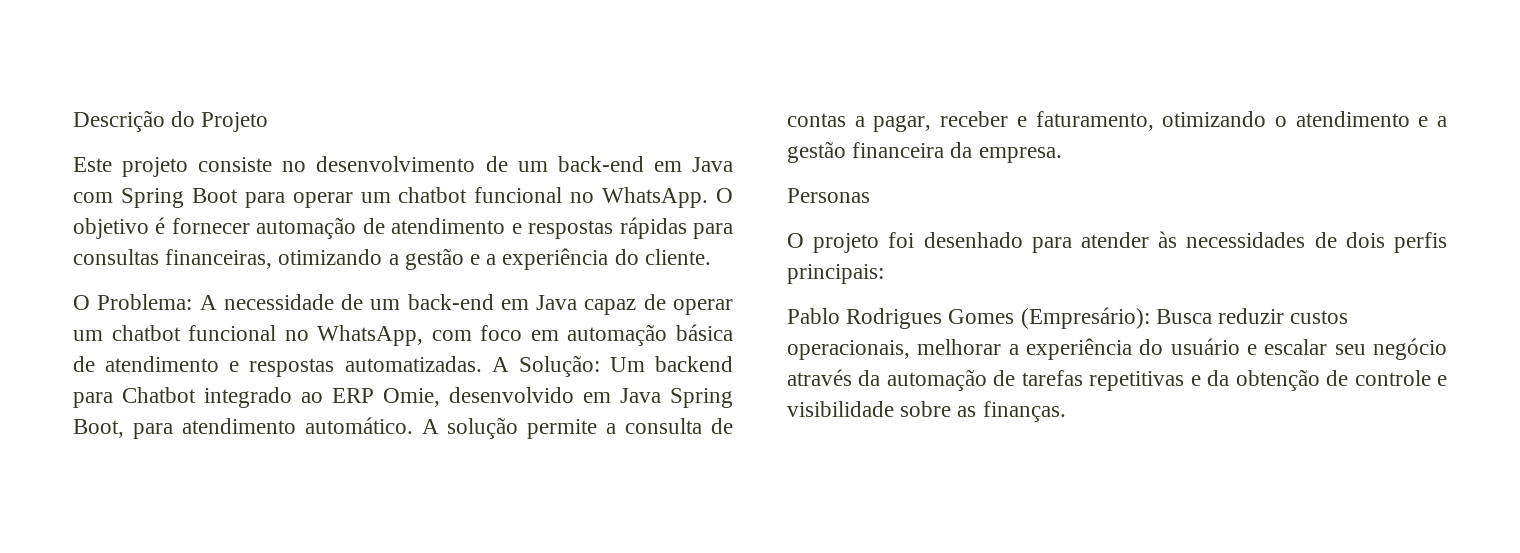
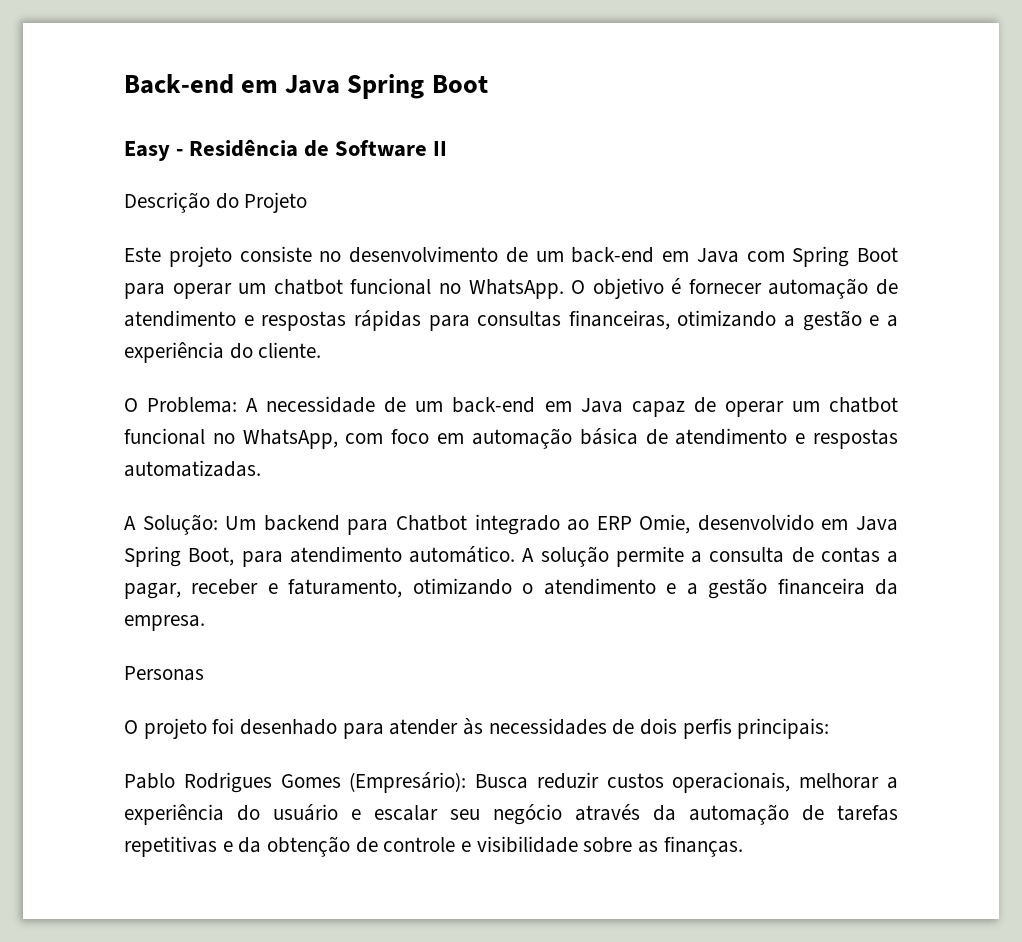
+ Back-end em Java Spring Boot
+ Easy - Residência de Software II
- O Problema: A necessidade de um back-end em Java capaz de operar um chatbot funcional no WhatsApp, com foco em automação básica de atendimento e respostas automatizadas. A Solução: Um backend para Chatbot integrado ao ERP Omie, desenvolvido em Java Spring Boot, para atendimento automático.
+ O Problema: A necessidade de um back-end em Java capaz de operar um chatbot funcional no WhatsApp, com foco em automação básica de atendimento e respostas automatizadas.
+ A Solução: Um backend para Chatbot integrado ao ERP Omie, desenvolvido em Java Spring Boot, para atendimento automático.

